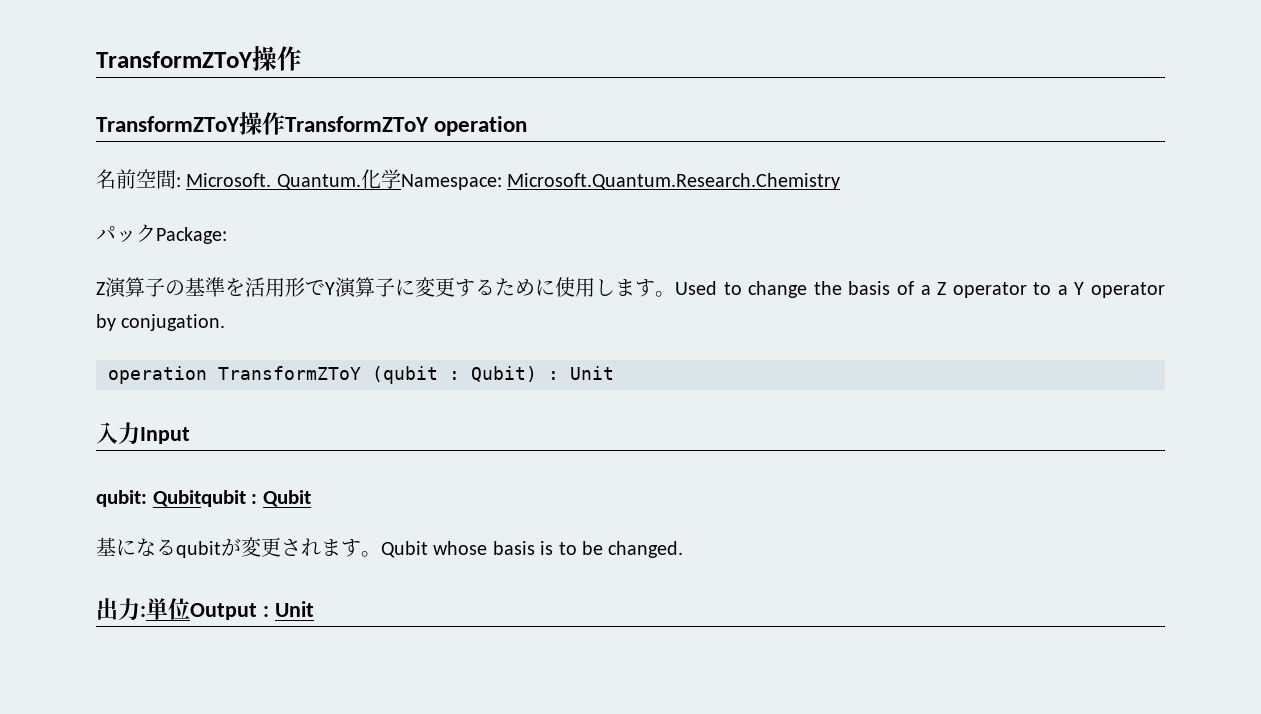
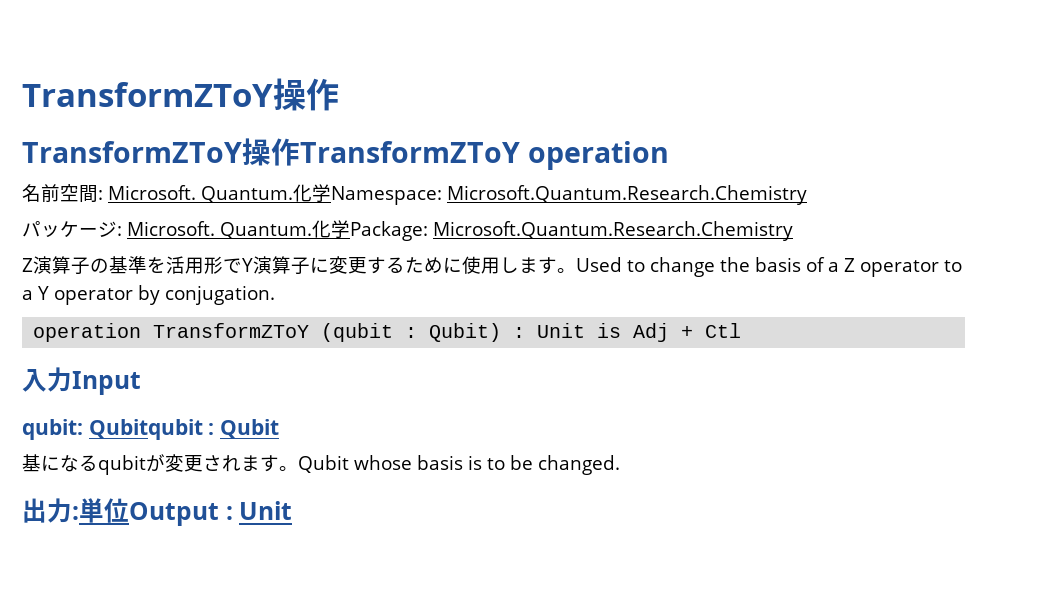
- パックPackage:
+ パッケージ: Microsoft. Quantum.化学Package: Microsoft.Quantum.Research.Chemistry
- operation TransformZToY (qubit : Qubit) : Unit
+ operation TransformZToY (qubit : Qubit) : Unit is Adj + Ctl

